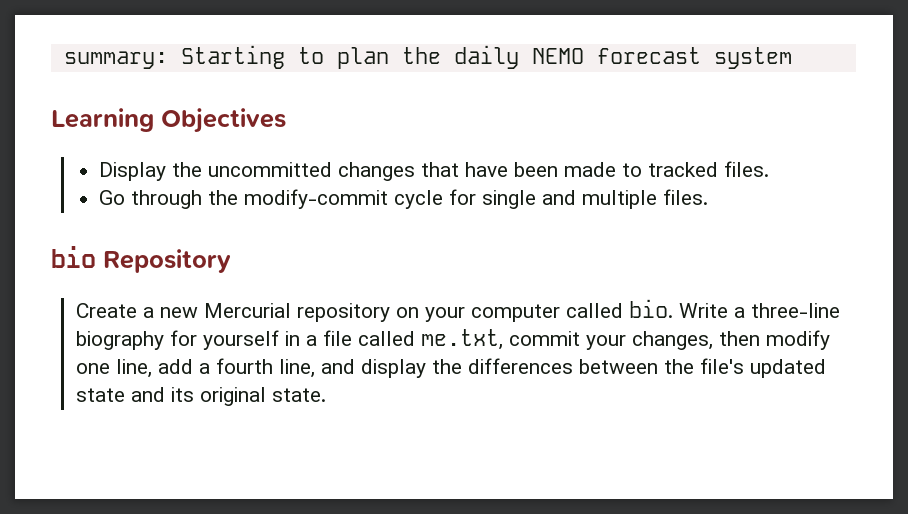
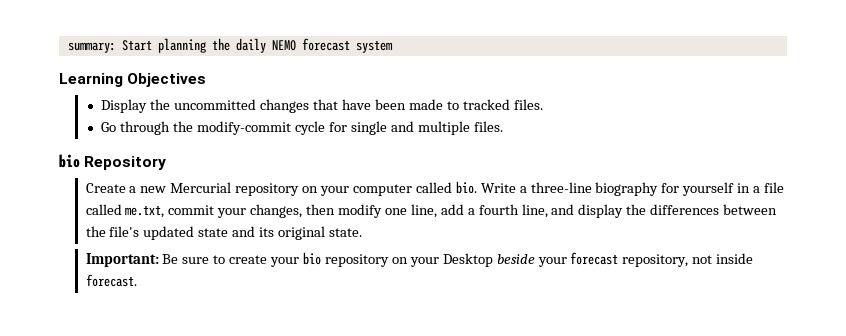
- summary: Starting to plan the daily NEMO forecast system
+ summary: Start planning the daily NEMO forecast system
+ Important: Be sure to create your bio repository on your Desktop beside your forecast repository, not inside forecast.

